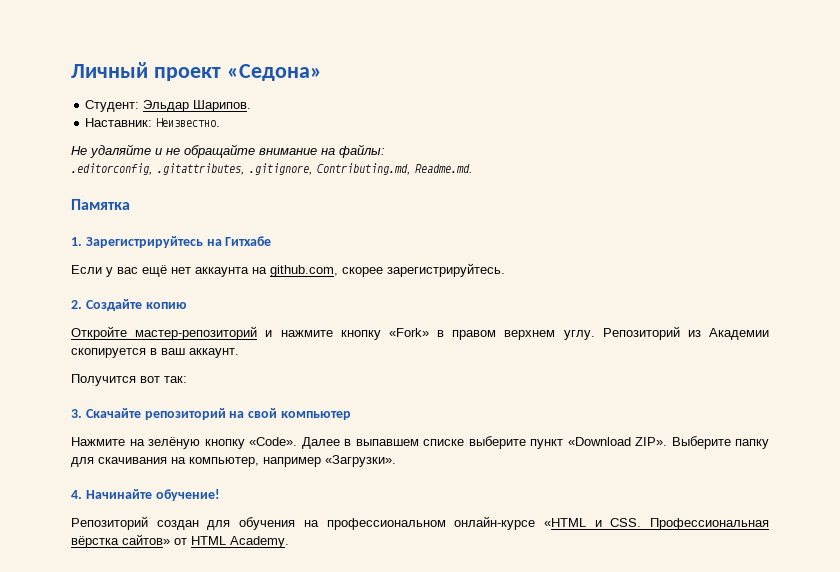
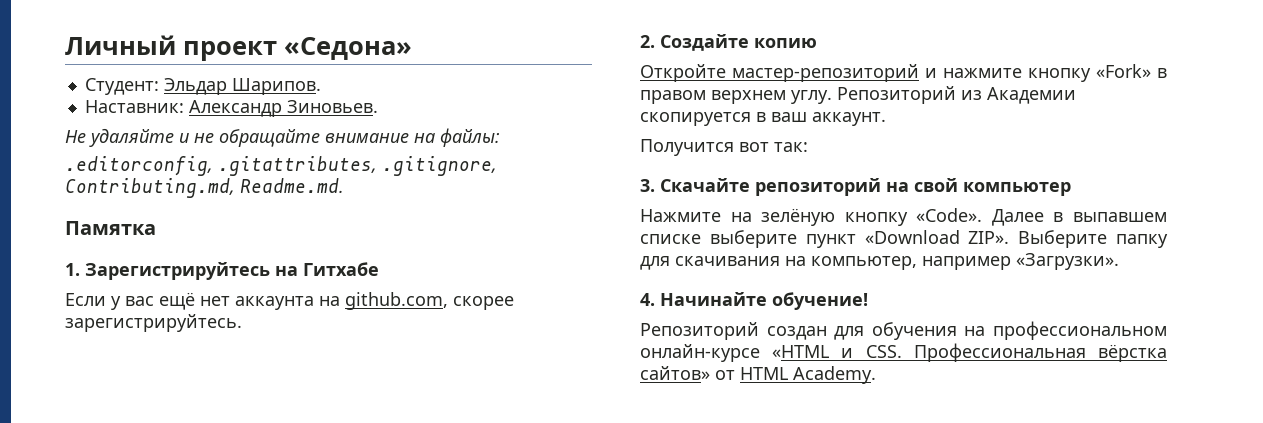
- Наставник: Неизвестно.
+ Наставник: Александр Зиновьев.

